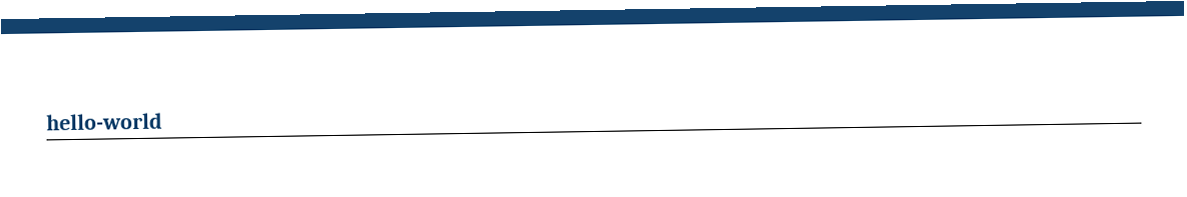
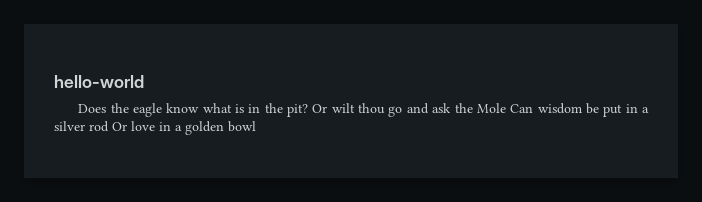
+ Does the eagle know what is in the pit? Or wilt thou go and ask the Mole Can wisdom be put in a silver rod Or love in a golden bowl

